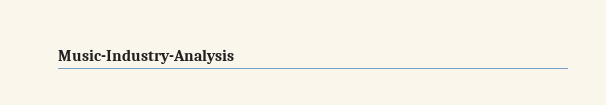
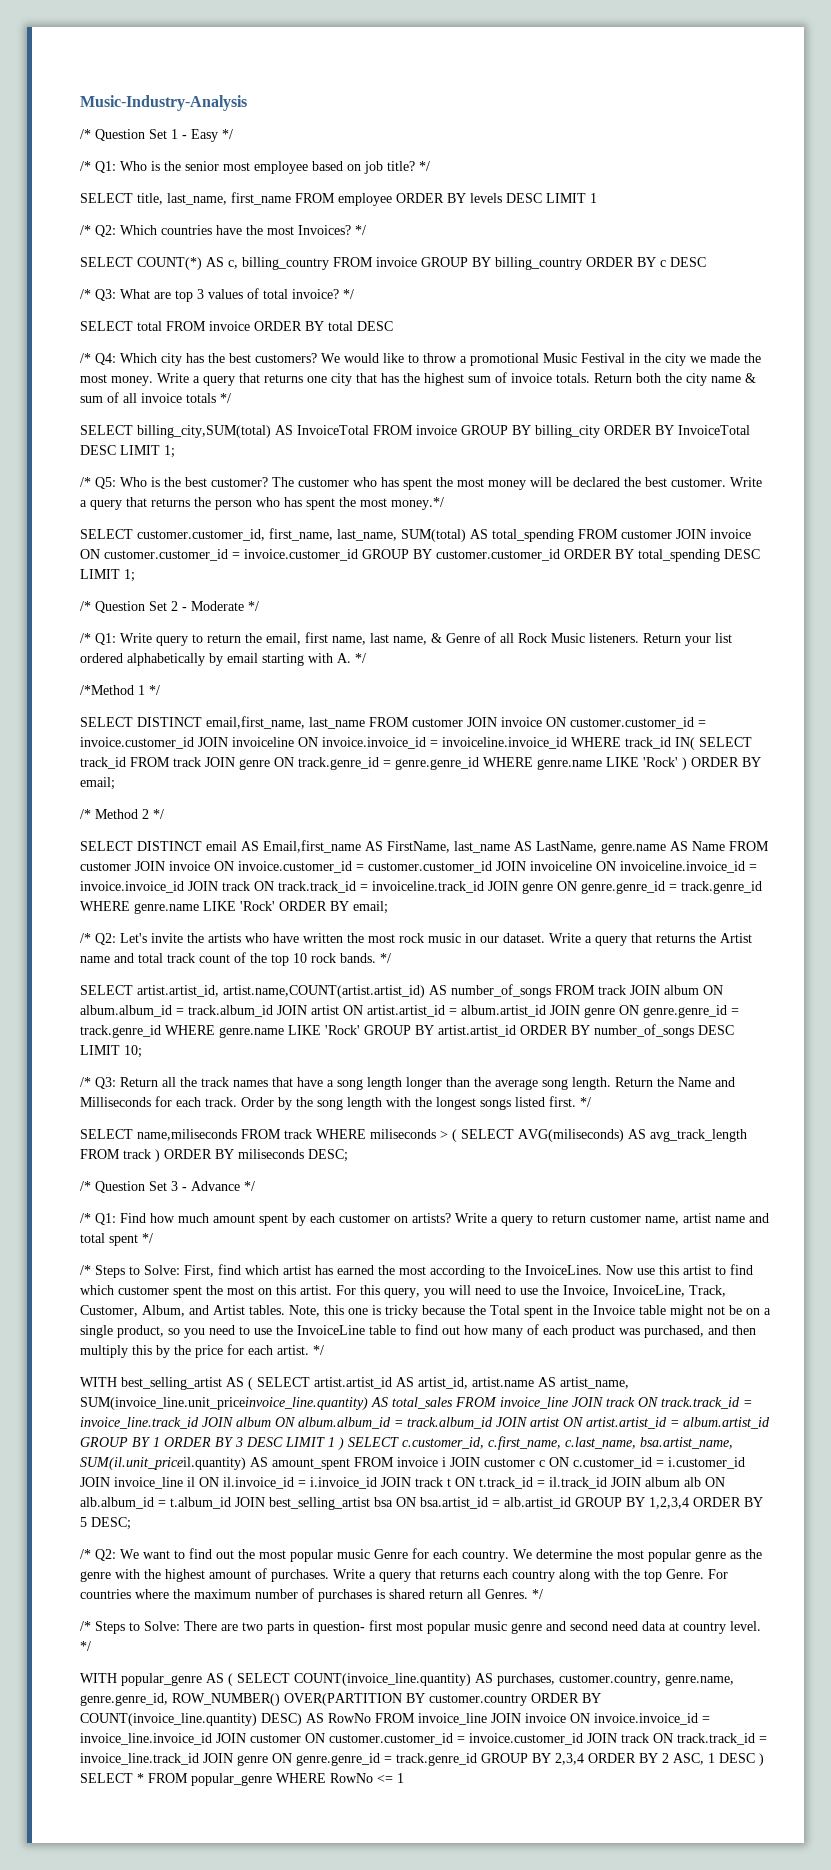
+ /* Question Set 1 - Easy */
+ /* Q1: Who is the senior most employee based on job title? */
+ SELECT title, last_name, first_name FROM employee ORDER BY levels DESC LIMIT 1
+ /* Q2: Which countries have the most Invoices? */
+ SELECT COUNT(*) AS c, billing_country FROM invoice GROUP BY billing_country ORDER BY c DESC
+ /* Q3: What are top 3 values of total invoice? */
+ SELECT total FROM invoice ORDER BY total DESC
+ /* Q4: Which city has the best customers? We would like to throw a promotional Music Festival in the city we made the most money. Write a query that returns one city that has the highest sum of invoice totals. Return both the city name & sum of all invoice totals */
+ SELECT billing_city,SUM(total) AS InvoiceTotal FROM invoice GROUP BY billing_city ORDER BY InvoiceTotal DESC LIMIT 1;
+ /* Q5: Who is the best customer? The customer who has spent the most money will be declared the best customer. Write a query that returns the person who has spent the most money.*/
+ SELECT customer.customer_id, first_name, last_name, SUM(total) AS total_spending FROM customer JOIN invoice ON customer.customer_id = invoice.customer_id GROUP BY customer.customer_id ORDER BY total_spending DESC LIMIT 1;
+ /* Question Set 2 - Moderate */
+ /* Q1: Write query to return the email, first name, last name, & Genre of all Rock Music listeners. Return your list ordered alphabetically by email starting with A. */
+ /*Method 1 */
+ SELECT DISTINCT email,first_name, last_name FROM customer JOIN invoice ON customer.customer_id = invoice.customer_id JOIN invoiceline ON invoice.invoice_id = invoiceline.invoice_id WHERE track_id IN( SELECT track_id FROM track JOIN genre ON track.genre_id = genre.genre_id WHERE genre.name LIKE 'Rock' ) ORDER BY email;
+ /* Method 2 */
+ SELECT DISTINCT email AS Email,first_name AS FirstName, last_name AS LastName, genre.name AS Name FROM customer JOIN invoice ON invoice.customer_id = customer.customer_id JOIN invoiceline ON invoiceline.invoice_id = invoice.invoice_id JOIN track ON track.track_id = invoiceline.track_id JOIN genre ON genre.genre_id = track.genre_id WHERE genre.name LIKE 'Rock' ORDER BY email;
+ /* Q2: Let's invite the artists who have written the most rock music in our dataset. Write a query that returns the Artist name and total track count of the top 10 rock bands. */
+ SELECT artist.artist_id, artist.name,COUNT(artist.artist_id) AS number_of_songs FROM track JOIN album ON album.album_id = track.album_id JOIN artist ON artist.artist_id = album.artist_id JOIN genre ON genre.genre_id = track.genre_id WHERE genre.name LIKE 'Rock' GROUP BY artist.artist_id ORDER BY number_of_songs DESC LIMIT 10;
+ /* Q3: Return all the track names that have a song length longer than the average song length. Return the Name and Milliseconds for each track. Order by the song length with the longest songs listed first. */
+ SELECT name,miliseconds FROM track WHERE miliseconds > ( SELECT AVG(miliseconds) AS avg_track_length FROM track ) ORDER BY miliseconds DESC;
+ /* Question Set 3 - Advance */
+ /* Q1: Find how much amount spent by each customer on artists? Write a query to return customer name, artist name and total spent */
+ /* Steps to Solve: First, find which artist has earned the most according to the InvoiceLines. Now use this artist to find which customer spent the most on this artist. For this query, you will need to use the Invoice, InvoiceLine, Track, Customer, Album, and Artist tables. Note, this one is tricky because the Total spent in the Invoice table might not be on a single product, so you need to use the InvoiceLine table to find out how many of each product was purchased, and then multiply this by the price for each artist. */
+ WITH best_selling_artist AS ( SELECT artist.artist_id AS artist_id, artist.name AS artist_name, SUM(invoice_line.unit_priceinvoice_line.quantity) AS total_sales FROM invoice_line JOIN track ON track.track_id = invoice_line.track_id JOIN album ON album.album_id = track.album_id JOIN artist ON artist.artist_id = album.artist_id GROUP BY 1 ORDER BY 3 DESC LIMIT 1 ) SELECT c.customer_id, c.first_name, c.last_name, bsa.artist_name, SUM(il.unit_priceil.quantity) AS amount_spent FROM invoice i JOIN customer c ON c.customer_id = i.customer_id JOIN invoice_line il ON il.invoice_id = i.invoice_id JOIN track t ON t.track_id = il.track_id JOIN album alb ON alb.album_id = t.album_id JOIN best_selling_artist bsa ON bsa.artist_id = alb.artist_id GROUP BY 1,2,3,4 ORDER BY 5 DESC;
+ /* Q2: We want to find out the most popular music Genre for each country. We determine the most popular genre as the genre with the highest amount of purchases. Write a query that returns each country along with the top Genre. For countries where the maximum number of purchases is shared return all Genres. */
+ /* Steps to Solve: There are two parts in question- first most popular music genre and second need data at country level. */
+ WITH popular_genre AS ( SELECT COUNT(invoice_line.quantity) AS purchases, customer.country, genre.name, genre.genre_id, ROW_NUMBER() OVER(PARTITION BY customer.country ORDER BY COUNT(invoice_line.quantity) DESC) AS RowNo FROM invoice_line JOIN invoice ON invoice.invoice_id = invoice_line.invoice_id JOIN customer ON customer.customer_id = invoice.customer_id JOIN track ON track.track_id = invoice_line.track_id JOIN genre ON genre.genre_id = track.genre_id GROUP BY 2,3,4 ORDER BY 2 ASC, 1 DESC ) SELECT * FROM popular_genre WHERE RowNo <= 1

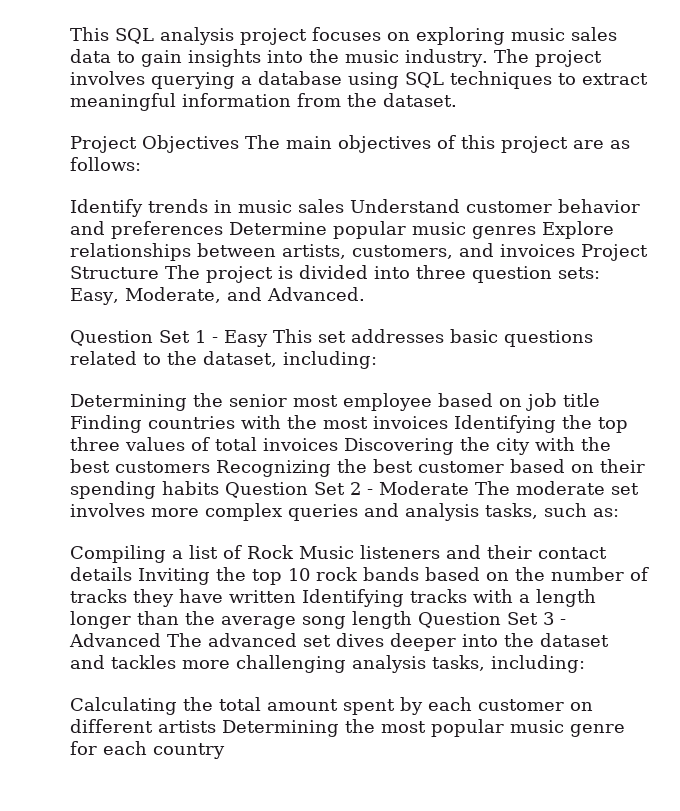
- Music-Industry-Analysis
- /* Question Set 1 - Easy */
- /* Q1: Who is the senior most employee based on job title? */
- SELECT title, last_name, first_name FROM employee ORDER BY levels DESC LIMIT 1
- /* Q2: Which countries have the most Invoices? */
- SELECT COUNT(*) AS c, billing_country FROM invoice GROUP BY billing_country ORDER BY c DESC
- /* Q3: What are top 3 values of total invoice? */
- SELECT total FROM invoice ORDER BY total DESC
- /* Q4: Which city has the best customers? We would like to throw a promotional Music Festival in the city we made the most money. Write a query that returns one city that has the highest sum of invoice totals. Return both the city name & sum of all invoice totals */
- SELECT billing_city,SUM(total) AS InvoiceTotal FROM invoice GROUP BY billing_city ORDER BY InvoiceTotal DESC LIMIT 1;
- /* Q5: Who is the best customer? The customer who has spent the most money will be declared the best customer. Write a query that returns the person who has spent the most money.*/
- SELECT customer.customer_id, first_name, last_name, SUM(total) AS total_spending FROM customer JOIN invoice ON customer.customer_id = invoice.customer_id GROUP BY customer.customer_id ORDER BY total_spending DESC LIMIT 1;
- /* Question Set 2 - Moderate */
- /* Q1: Write query to return the email, first name, last name, & Genre of all Rock Music listeners. Return your list ordered alphabetically by email starting with A. */
- /*Method 1 */
- SELECT DISTINCT email,first_name, last_name FROM customer JOIN invoice ON customer.customer_id = invoice.customer_id JOIN invoiceline ON invoice.invoice_id = invoiceline.invoice_id WHERE track_id IN( SELECT track_id FROM track JOIN genre ON track.genre_id = genre.genre_id WHERE genre.name LIKE 'Rock' ) ORDER BY email;
- /* Method 2 */
- SELECT DISTINCT email AS Email,first_name AS FirstName, last_name AS LastName, genre.name AS Name FROM customer JOIN invoice ON invoice.customer_id = customer.customer_id JOIN invoiceline ON invoiceline.invoice_id = invoice.invoice_id JOIN track ON track.track_id = invoiceline.track_id JOIN genre ON genre.genre_id = track.genre_id WHERE genre.name LIKE 'Rock' ORDER BY email;
- /* Q2: Let's invite the artists who have written the most rock music in our dataset. Write a query that returns the Artist name and total track count of the top 10 rock bands. */
- SELECT artist.artist_id, artist.name,COUNT(artist.artist_id) AS number_of_songs FROM track JOIN album ON album.album_id = track.album_id JOIN artist ON artist.artist_id = album.artist_id JOIN genre ON genre.genre_id = track.genre_id WHERE genre.name LIKE 'Rock' GROUP BY artist.artist_id ORDER BY number_of_songs DESC LIMIT 10;
- /* Q3: Return all the track names that have a song length longer than the average song length. Return the Name and Milliseconds for each track. Order by the song length with the longest songs listed first. */
- SELECT name,miliseconds FROM track WHERE miliseconds > ( SELECT AVG(miliseconds) AS avg_track_length FROM track ) ORDER BY miliseconds DESC;
- /* Question Set 3 - Advance */
- /* Q1: Find how much amount spent by each customer on artists? Write a query to return customer name, artist name and total spent */
- /* Steps to Solve: First, find which artist has earned the most according to the InvoiceLines. Now use this artist to find which customer spent the most on this artist. For this query, you will need to use the Invoice, InvoiceLine, Track, Customer, Album, and Artist tables. Note, this one is tricky because the Total spent in the Invoice table might not be on a single product, so you need to use the InvoiceLine table to find out how many of each product was purchased, and then multiply this by the price for each artist. */
- WITH best_selling_artist AS ( SELECT artist.artist_id AS artist_id, artist.name AS artist_name, SUM(invoice_line.unit_priceinvoice_line.quantity) AS total_sales FROM invoice_line JOIN track ON track.track_id = invoice_line.track_id JOIN album ON album.album_id = track.album_id JOIN artist ON artist.artist_id = album.artist_id GROUP BY 1 ORDER BY 3 DESC LIMIT 1 ) SELECT c.customer_id, c.first_name, c.last_name, bsa.artist_name, SUM(il.unit_priceil.quantity) AS amount_spent FROM invoice i JOIN customer c ON c.customer_id = i.customer_id JOIN invoice_line il ON il.invoice_id = i.invoice_id JOIN track t ON t.track_id = il.track_id JOIN album alb ON alb.album_id = t.album_id JOIN best_selling_artist bsa ON bsa.artist_id = alb.artist_id GROUP BY 1,2,3,4 ORDER BY 5 DESC;
- /* Q2: We want to find out the most popular music Genre for each country. We determine the most popular genre as the genre with the highest amount of purchases. Write a query that returns each country along with the top Genre. For countries where the maximum number of purchases is shared return all Genres. */
- /* Steps to Solve: There are two parts in question- first most popular music genre and second need data at country level. */
- WITH popular_genre AS ( SELECT COUNT(invoice_line.quantity) AS purchases, customer.country, genre.name, genre.genre_id, ROW_NUMBER() OVER(PARTITION BY customer.country ORDER BY COUNT(invoice_line.quantity) DESC) AS RowNo FROM invoice_line JOIN invoice ON invoice.invoice_id = invoice_line.invoice_id JOIN customer ON customer.customer_id = invoice.customer_id JOIN track ON track.track_id = invoice_line.track_id JOIN genre ON genre.genre_id = track.genre_id GROUP BY 2,3,4 ORDER BY 2 ASC, 1 DESC ) SELECT * FROM popular_genre WHERE RowNo <= 1
+ This SQL analysis project focuses on exploring music sales data to gain insights into the music industry. The project involves querying a database using SQL techniques to extract meaningful information from the dataset.
+ Project Objectives The main objectives of this project are as follows:
+ Identify trends in music sales Understand customer behavior and preferences Determine popular music genres Explore relationships between artists, customers, and invoices Project Structure The project is divided into three question sets: Easy, Moderate, and Advanced.
+ Question Set 1 - Easy This set addresses basic questions related to the dataset, including:
+ Determining the senior most employee based on job title Finding countries with the most invoices Identifying the top three values of total invoices Discovering the city with the best customers Recognizing the best customer based on their spending habits Question Set 2 - Moderate The moderate set involves more complex queries and analysis tasks, such as:
+ Compiling a list of Rock Music listeners and their contact details Inviting the top 10 rock bands based on the number of tracks they have written Identifying tracks with a length longer than the average song length Question Set 3 - Advanced The advanced set dives deeper into the dataset and tackles more challenging analysis tasks, including:
+ Calculating the total amount spent by each customer on different artists Determining the most popular music genre for each country

